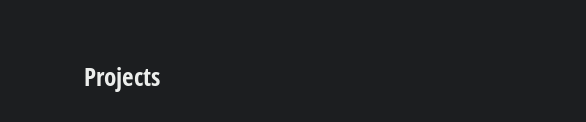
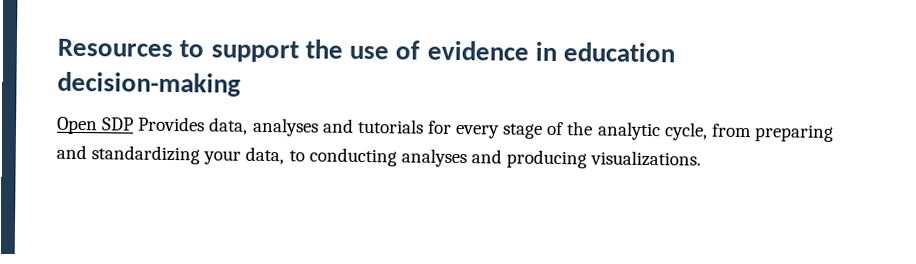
- Projects
+ Resources to support the use of evidence in education decision-making
+ Open SDP Provides data, analyses and tutorials for every stage of the analytic cycle, from preparing and standardizing your data, to conducting analyses and producing visualizations.

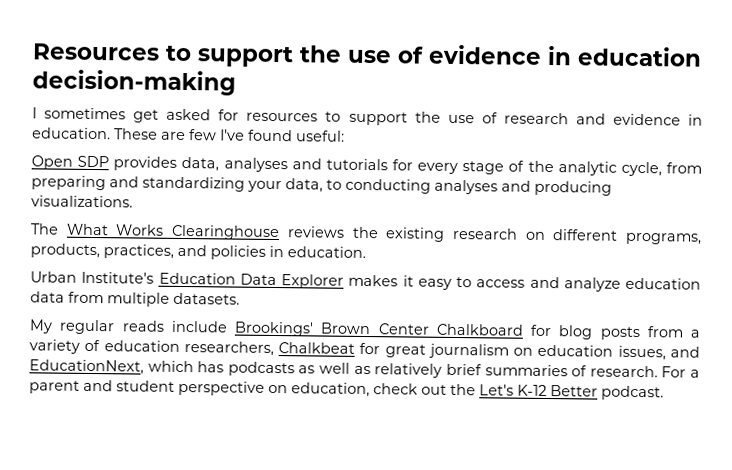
+ I sometimes get asked for resources to support the use of research and evidence in education. These are few I've found useful:
- Open SDP Provides data, analyses and tutorials for every stage of the analytic cycle, from preparing and standardizing your data, to conducting analyses and producing visualizations.
+ Open SDP provides data, analyses and tutorials for every stage of the analytic cycle, from preparing and standardizing your data, to conducting analyses and producing visualizations.
+ The What Works Clearinghouse reviews the existing research on different programs, products, practices, and policies in education.
+ Urban Institute's Education Data Explorer makes it easy to access and analyze education data from multiple datasets.
+ My regular reads include Brookings' Brown Center Chalkboard for blog posts from a variety of education researchers, Chalkbeat for great journalism on education issues, and EducationNext, which has podcasts as well as relatively brief summaries of research. For a parent and student perspective on education, check out the Let's K-12 Better podcast.

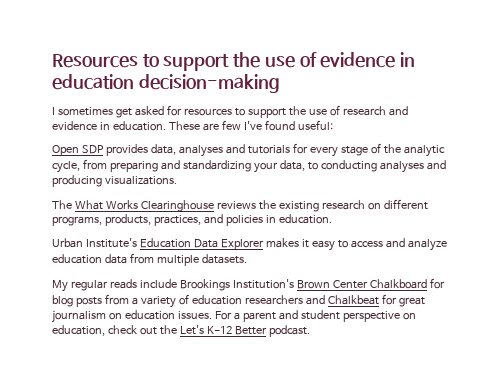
- My regular reads include Brookings' Brown Center Chalkboard for blog posts from a variety of education researchers, Chalkbeat for great journalism on education issues, and EducationNext, which has podcasts as well as relatively brief summaries of research.
+ My regular reads include Brookings Institution's Brown Center Chalkboard for blog posts from a variety of education researchers and Chalkbeat for great journalism on education issues.

